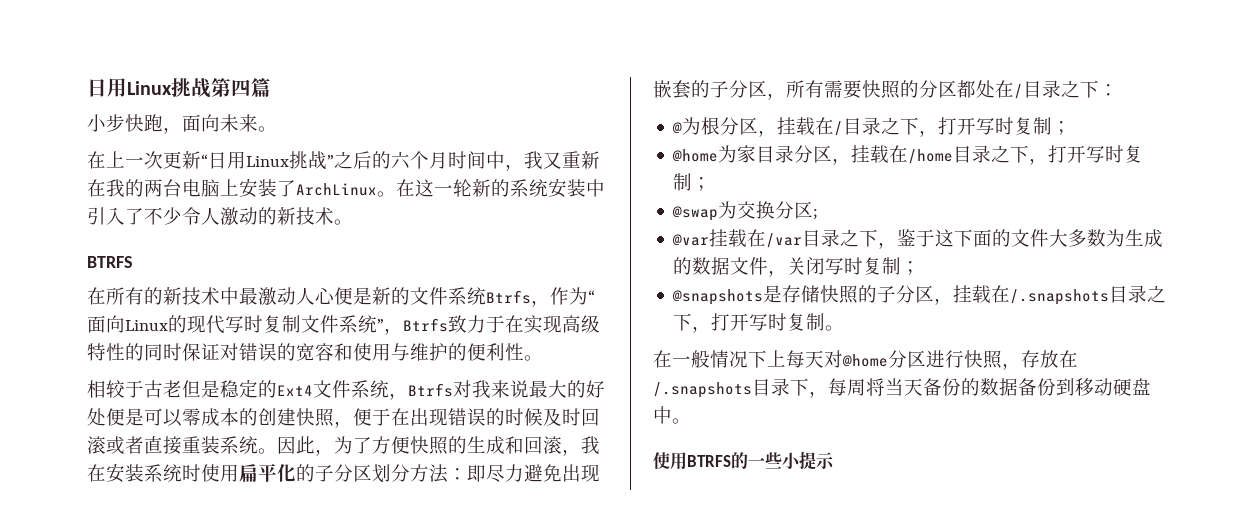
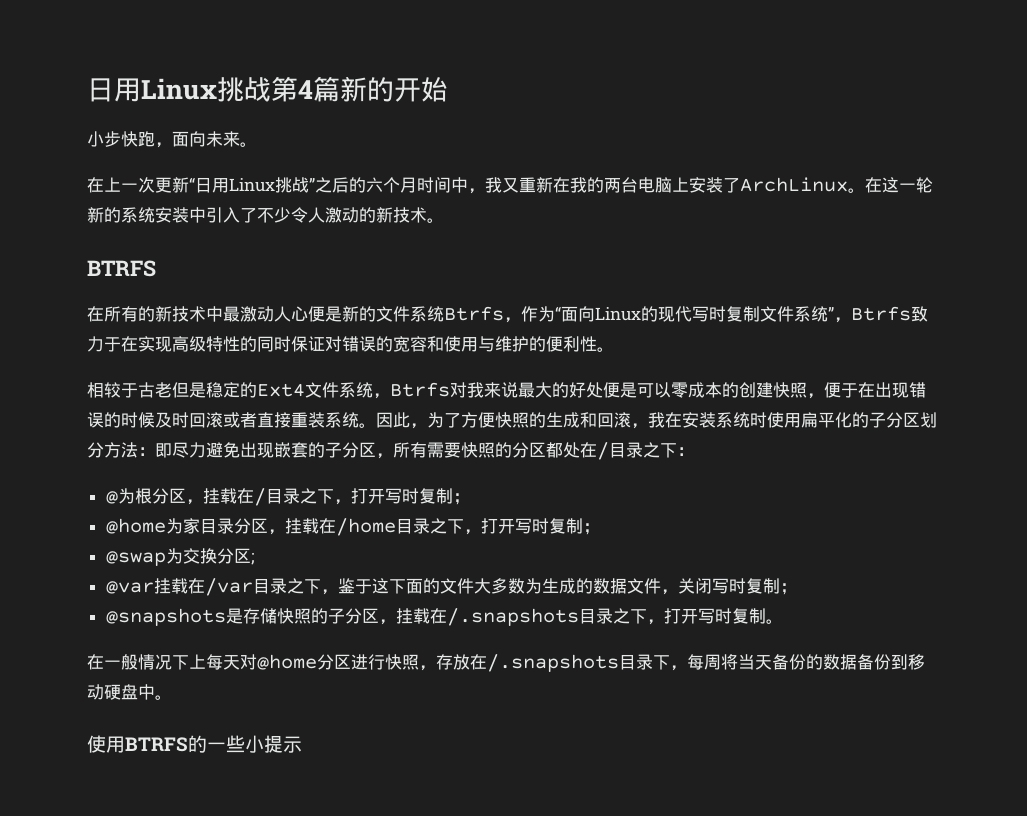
- 日用Linux挑战第四篇
+ 日用Linux挑战第4篇新的开始

